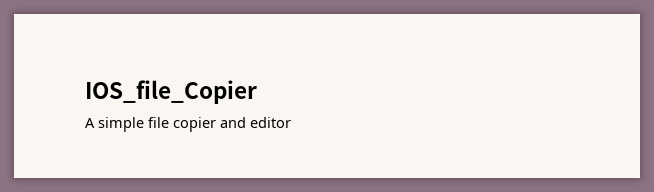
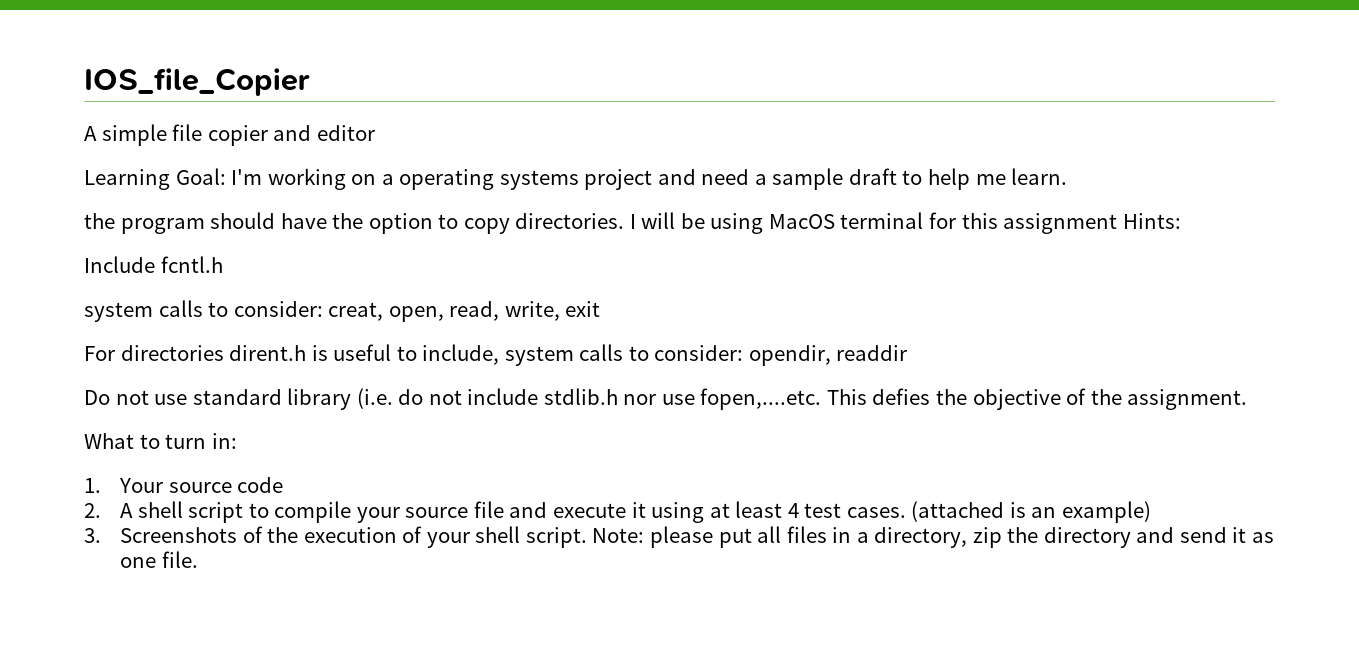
+ Learning Goal: I'm working on a operating systems project and need a sample draft to help me learn.
+ the program should have the option to copy directories. I will be using MacOS terminal for this assignment Hints:
+ Include fcntl.h
+ system calls to consider: creat, open, read, write, exit
+ For directories dirent.h is useful to include, system calls to consider: opendir, readdir
+ Do not use standard library (i.e. do not include stdlib.h nor use fopen,....etc. This defies the objective of the assignment.
+ What to turn in:
+ 1. Your source code
+ 2. A shell script to compile your source file and execute it using at least 4 test cases. (attached is an example)
+ 3. Screenshots of the execution of your shell script. Note: please put all files in a directory, zip the directory and send it as one file.

